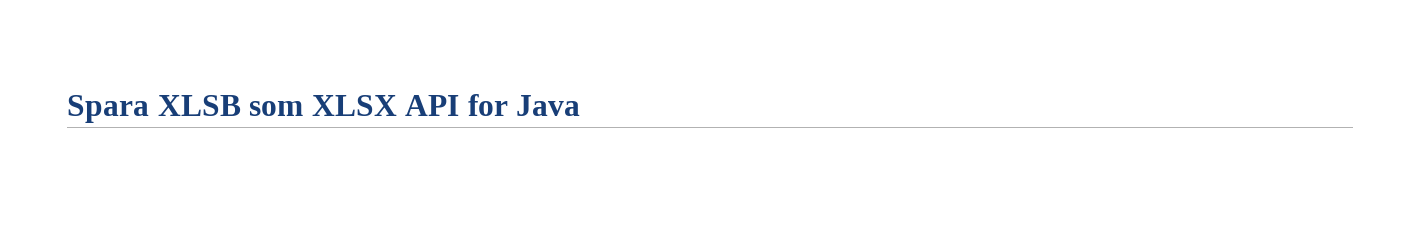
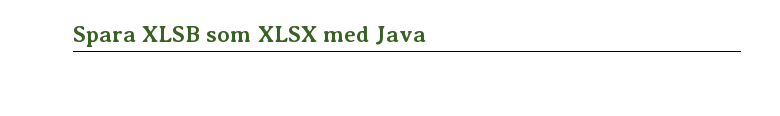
- Spara XLSB som XLSX API for Java
+ Spara XLSB som XLSX med Java

